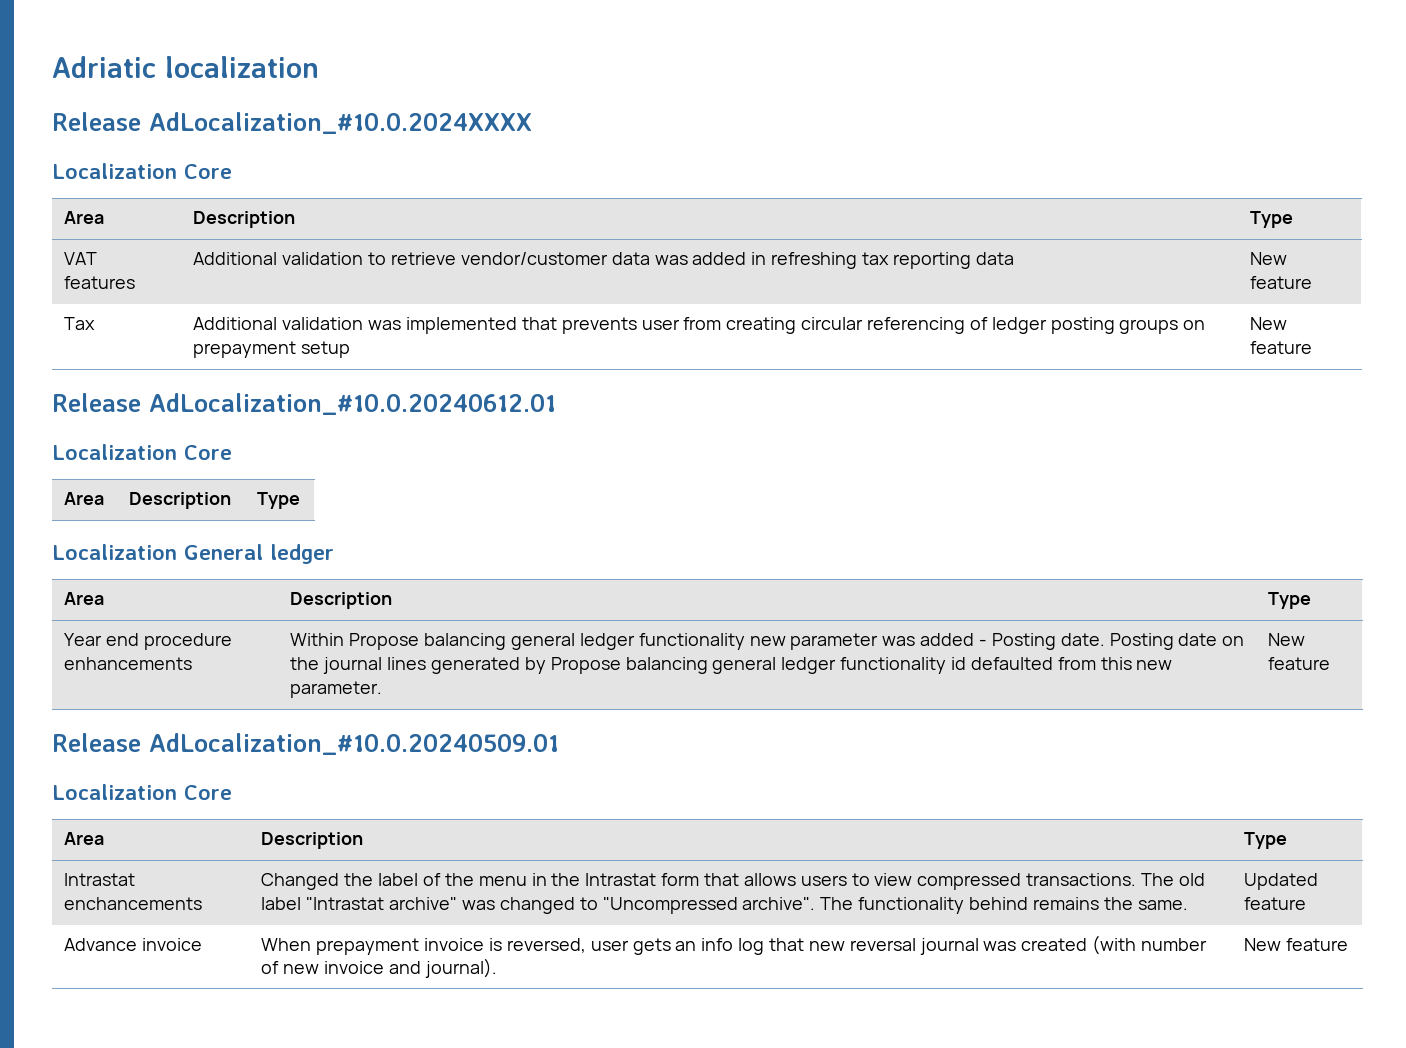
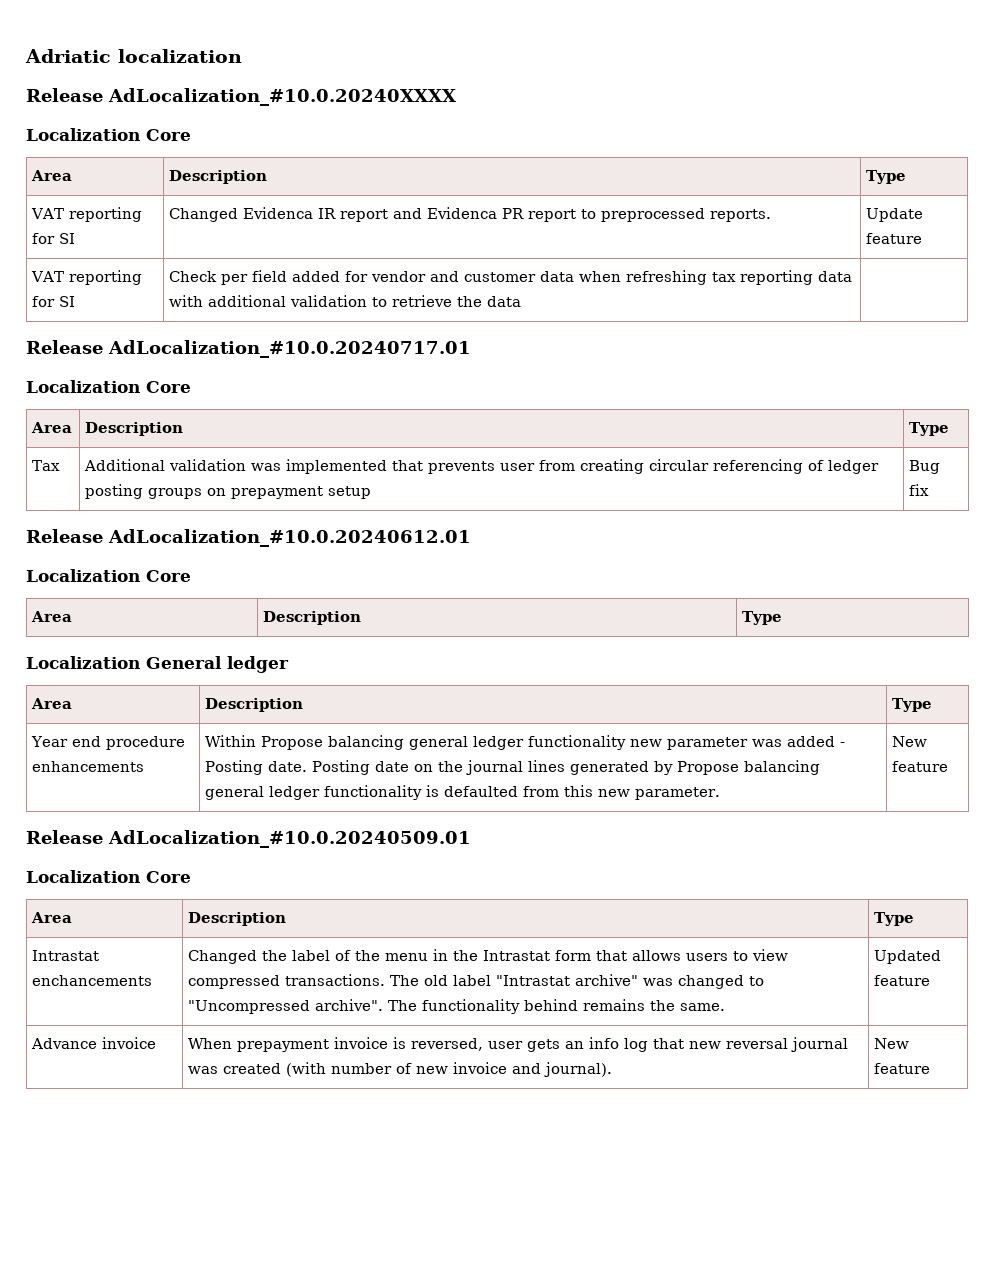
- Release AdLocalization_#10.0.2024XXXX
+ Release AdLocalization_#10.0.20240XXXX
- VAT features | Additional validation to retrieve vendor/customer data was added in refreshing tax reporting data | New feature
+ VAT reporting for SI | Changed Evidenca IR report and Evidenca PR report to preprocessed reports. | Update feature
+ VAT reporting for SI | Check per field added for vendor and customer data when refreshing tax reporting data with additional validation to retrieve the data |
+ Release AdLocalization_#10.0.20240717.01
+ Localization Core
+ Area | Description | Type
- Tax | Additional validation was implemented that prevents user from creating circular referencing of ledger posting groups on prepayment setup | New feature
+ Tax | Additional validation was implemented that prevents user from creating circular referencing of ledger posting groups on prepayment setup | Bug fix
- Year end procedure enhancements | Within Propose balancing general ledger functionality new parameter was added - Posting date. Posting date on the journal lines generated by Propose balancing general ledger functionality id defaulted from this new parameter. | New feature
+ Year end procedure enhancements | Within Propose balancing general ledger functionality new parameter was added - Posting date. Posting date on the journal lines generated by Propose balancing general ledger functionality is defaulted from this new parameter. | New feature

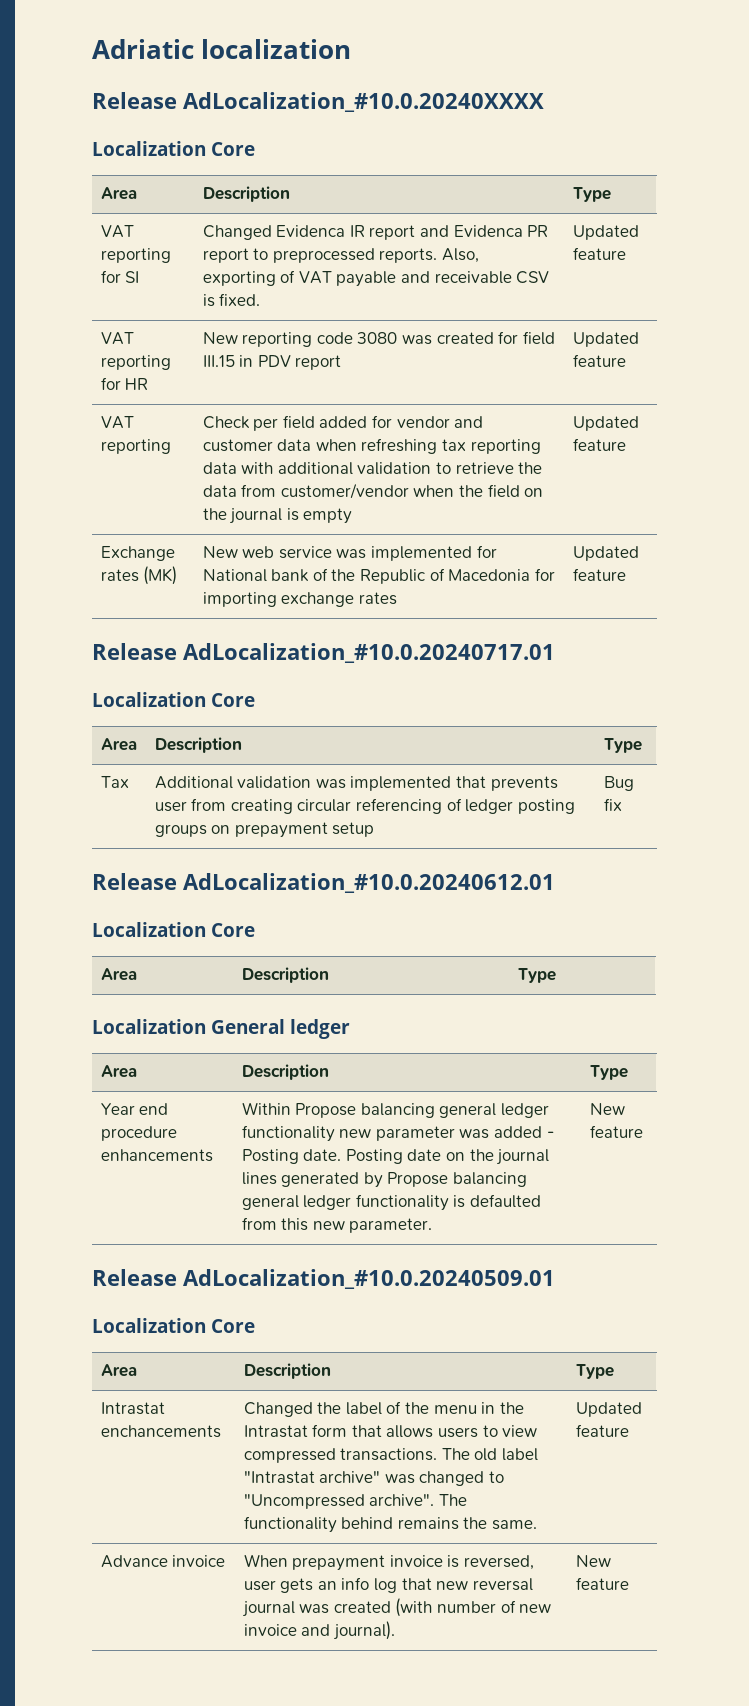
- VAT reporting for SI | Changed Evidenca IR report and Evidenca PR report to preprocessed reports. | Update feature
- VAT reporting for SI | Check per field added for vendor and customer data when refreshing tax reporting data with additional validation to retrieve the data |
+ VAT reporting for SI | Changed Evidenca IR report and Evidenca PR report to preprocessed reports. Also, exporting of VAT payable and receivable CSV is fixed. | Updated feature
+ VAT reporting for HR | New reporting code 3080 was created for field III.15 in PDV report | Updated feature
+ VAT reporting | Check per field added for vendor and customer data when refreshing tax reporting data with additional validation to retrieve the data from customer/vendor when the field on the journal is empty | Updated feature
+ Exchange rates (MK) | New web service was implemented for National bank of the Republic of Macedonia for importing exchange rates | Updated feature

